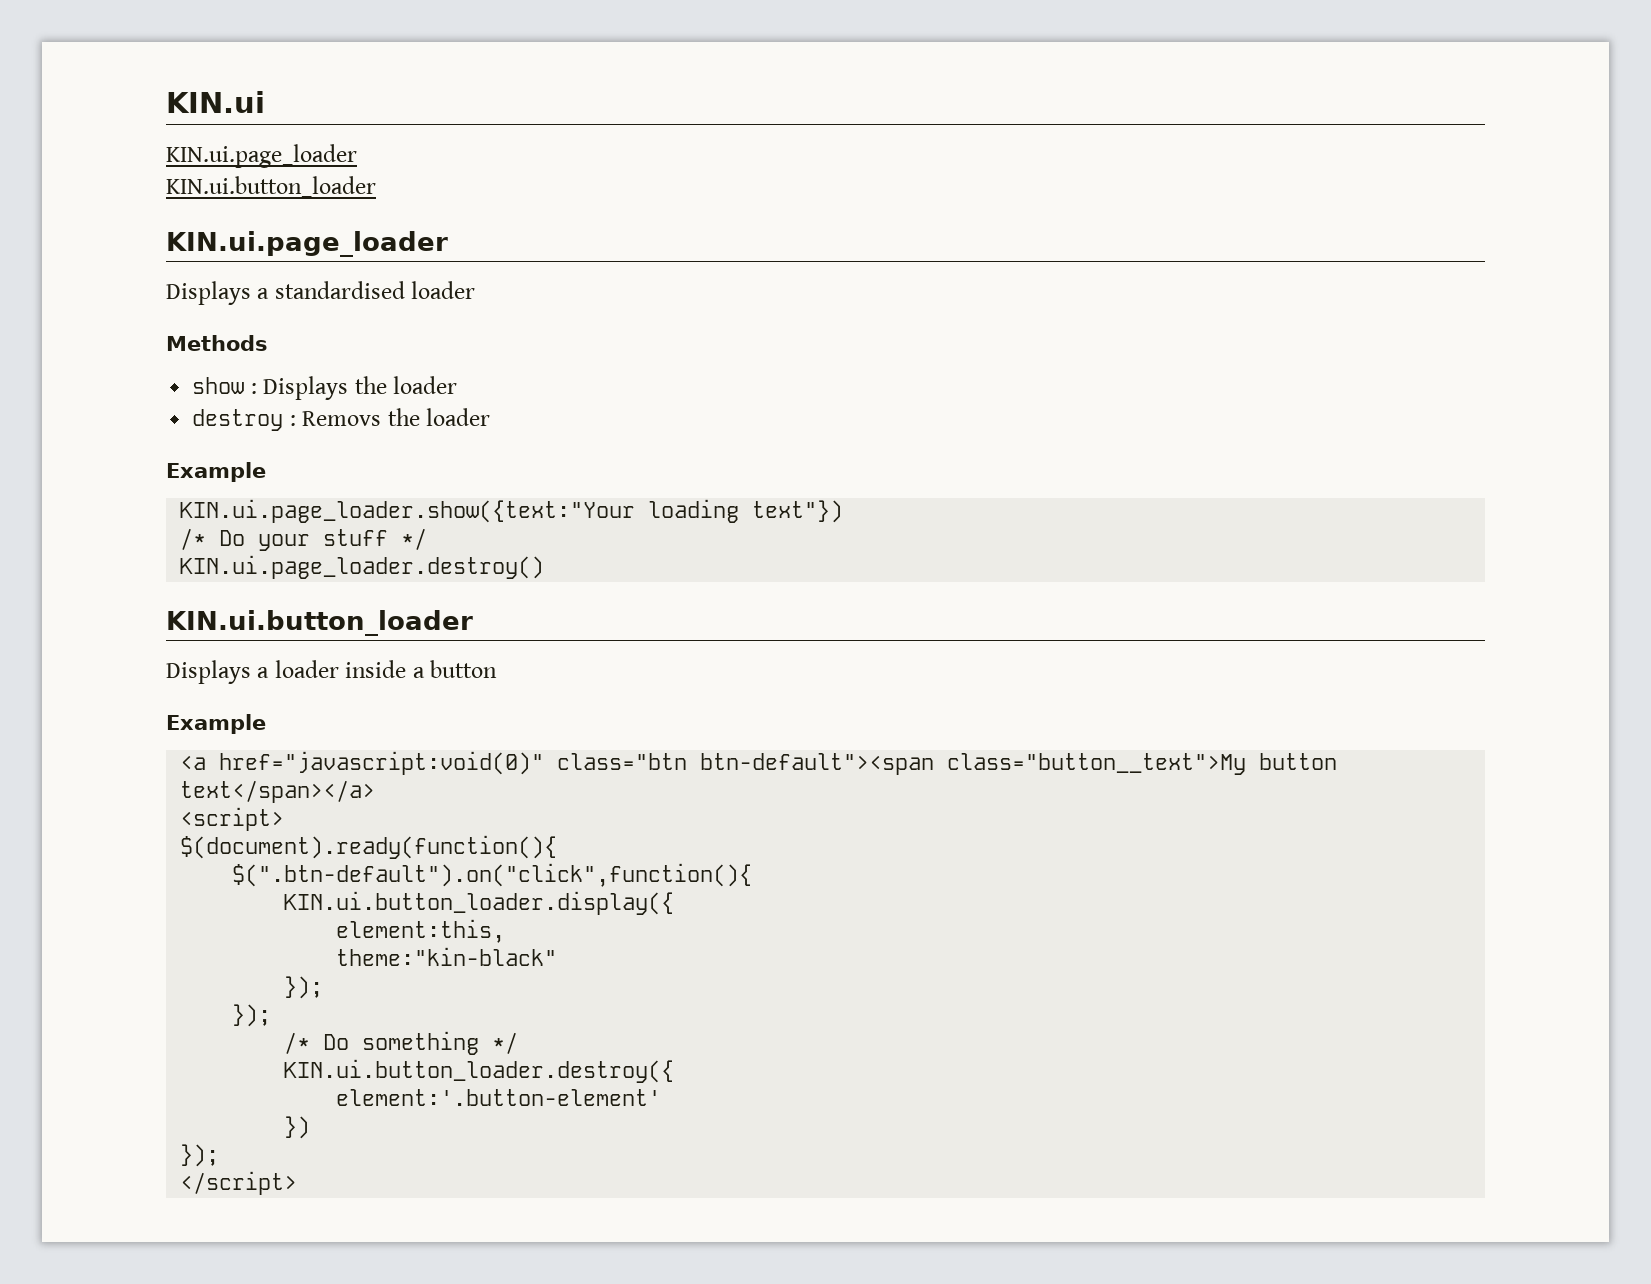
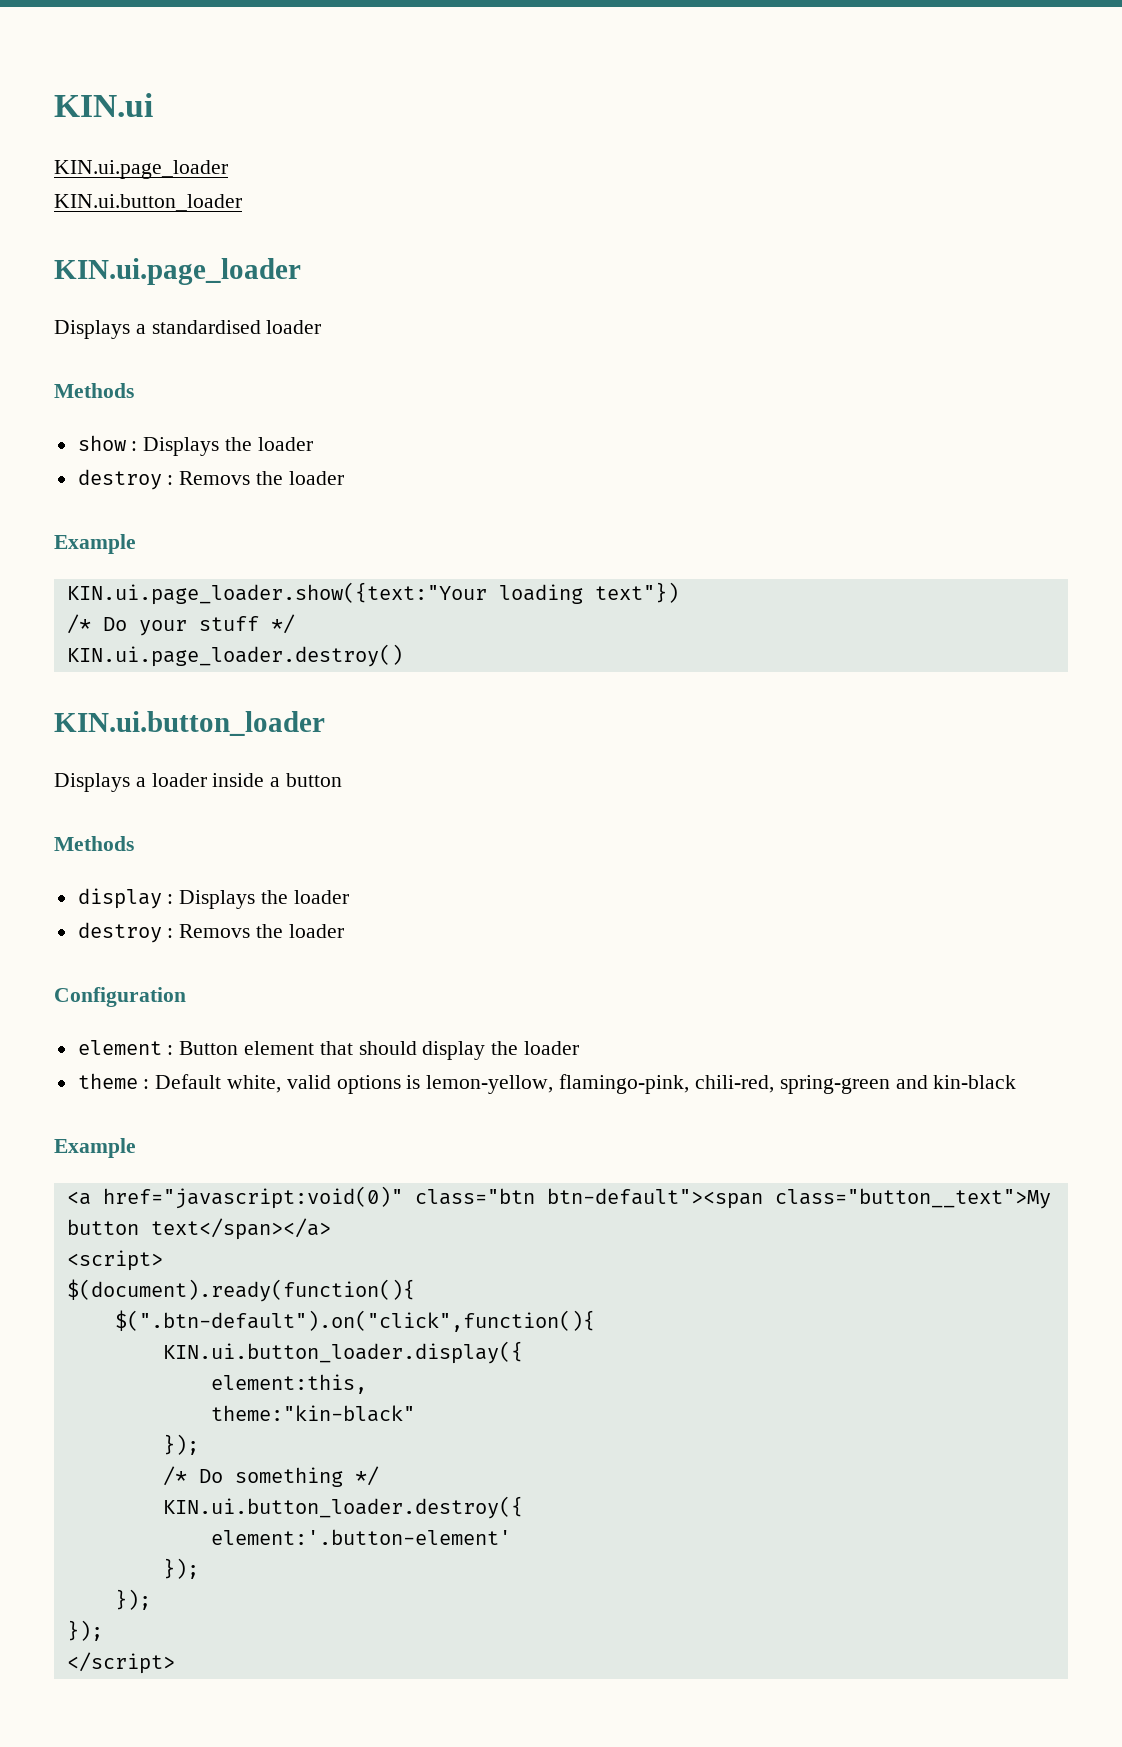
  Displays a loader inside a button
+ Methods
+ display : Displays the loader
+ destroy : Removs the loader
+ Configuration
+ element : Button element that should display the loader
+ theme : Default white, valid options is lemon-yellow, flamingo-pink, chili-red, spring-green and kin-black
  theme:"kin-black"
- });
  element:'.button-element'
- })
+ });
+ });

